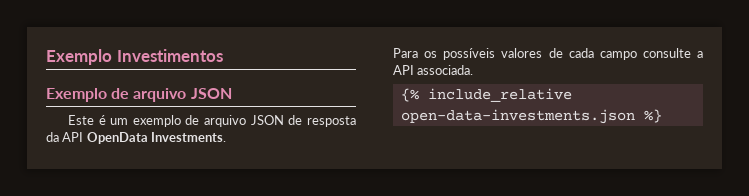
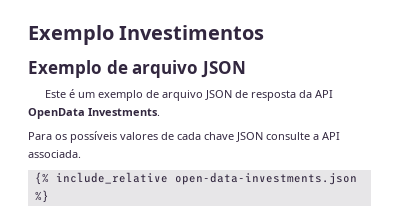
- Para os possíveis valores de cada campo consulte a API associada.
+ Para os possíveis valores de cada chave JSON consulte a API associada.

